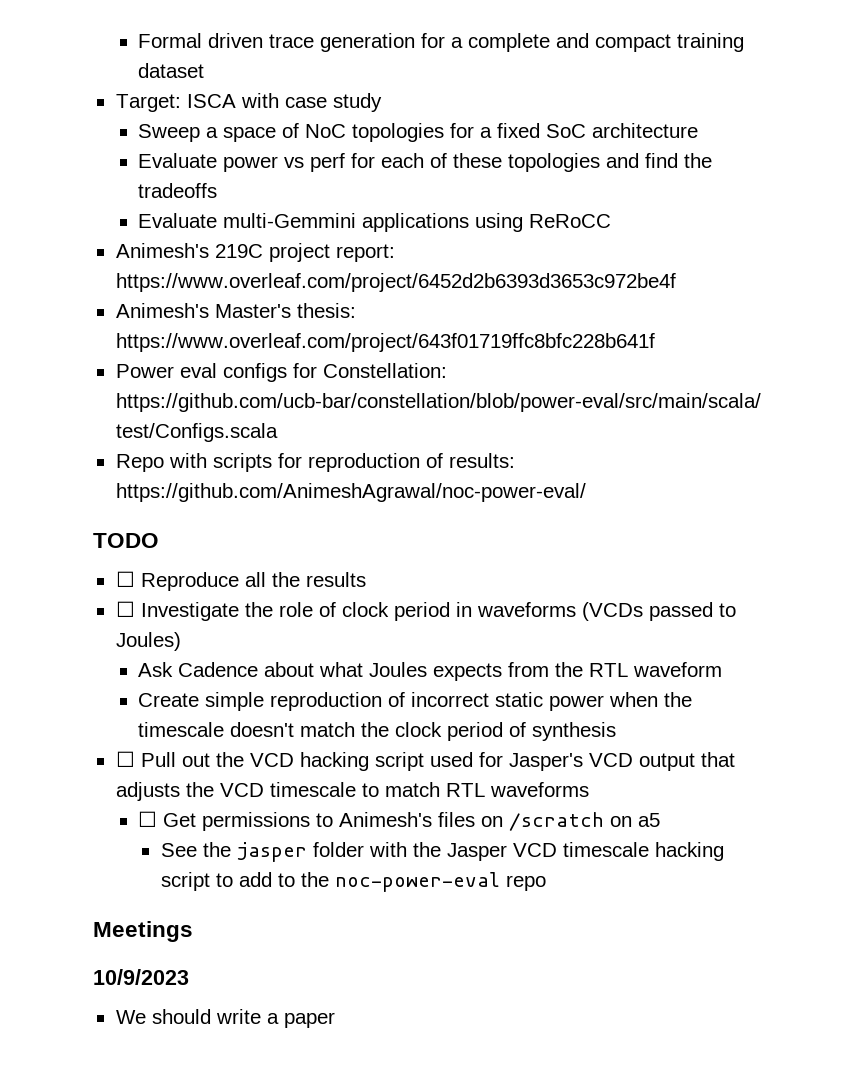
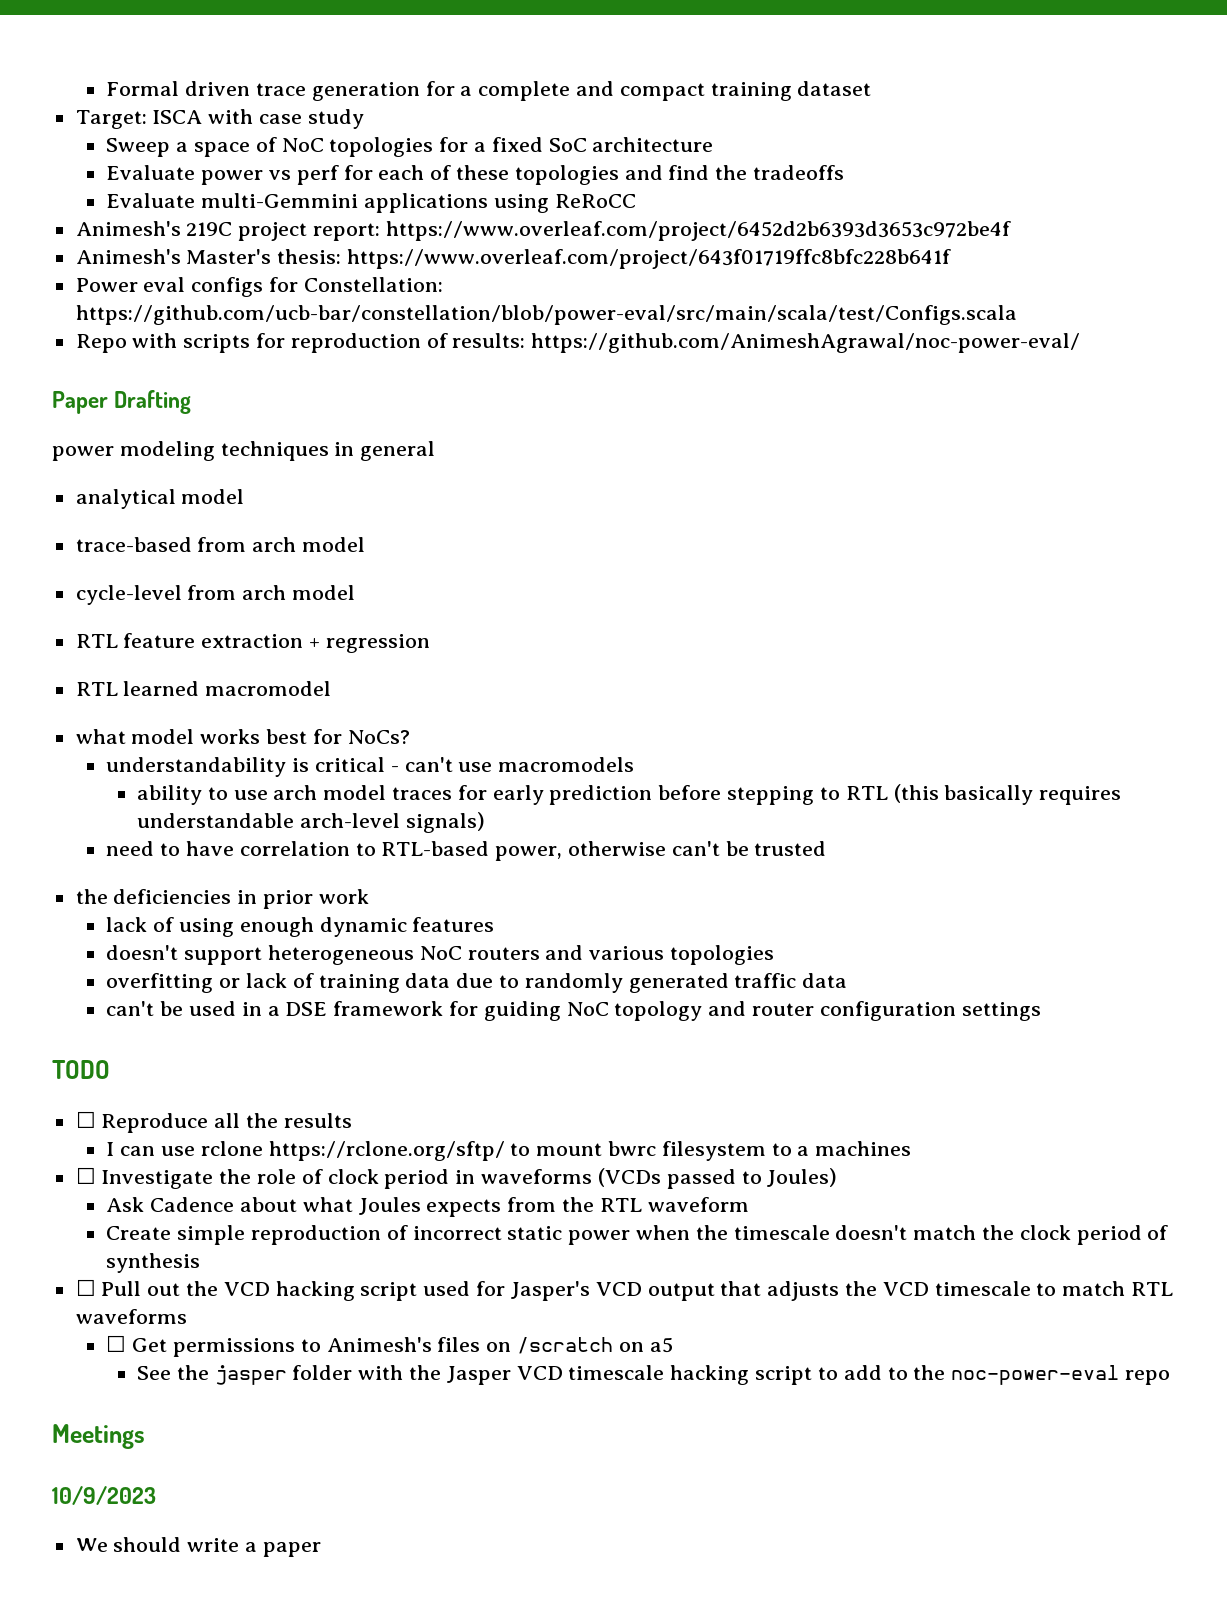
+ Paper Drafting
+ power modeling techniques in general
+ analytical model
+ trace-based from arch model
+ cycle-level from arch model
+ RTL feature extraction + regression
+ RTL learned macromodel
+ what model works best for NoCs?
+ understandability is critical - can't use macromodels
+ ability to use arch model traces for early prediction before stepping to RTL (this basically requires understandable arch-level signals)
+ need to have correlation to RTL-based power, otherwise can't be trusted
+ the deficiencies in prior work
+ lack of using enough dynamic features
+ doesn't support heterogeneous NoC routers and various topologies
+ overfitting or lack of training data due to randomly generated traffic data
+ can't be used in a DSE framework for guiding NoC topology and router configuration settings
+ I can use rclone https://rclone.org/sftp/ to mount bwrc filesystem to a machines

